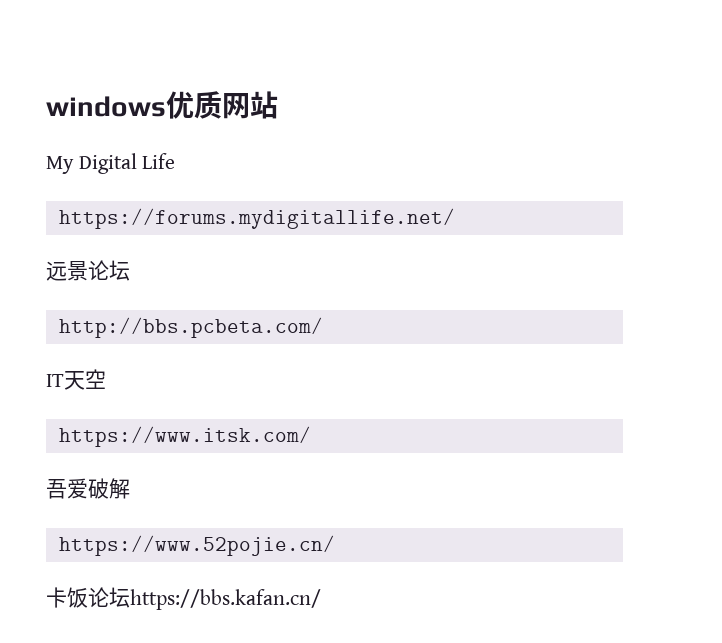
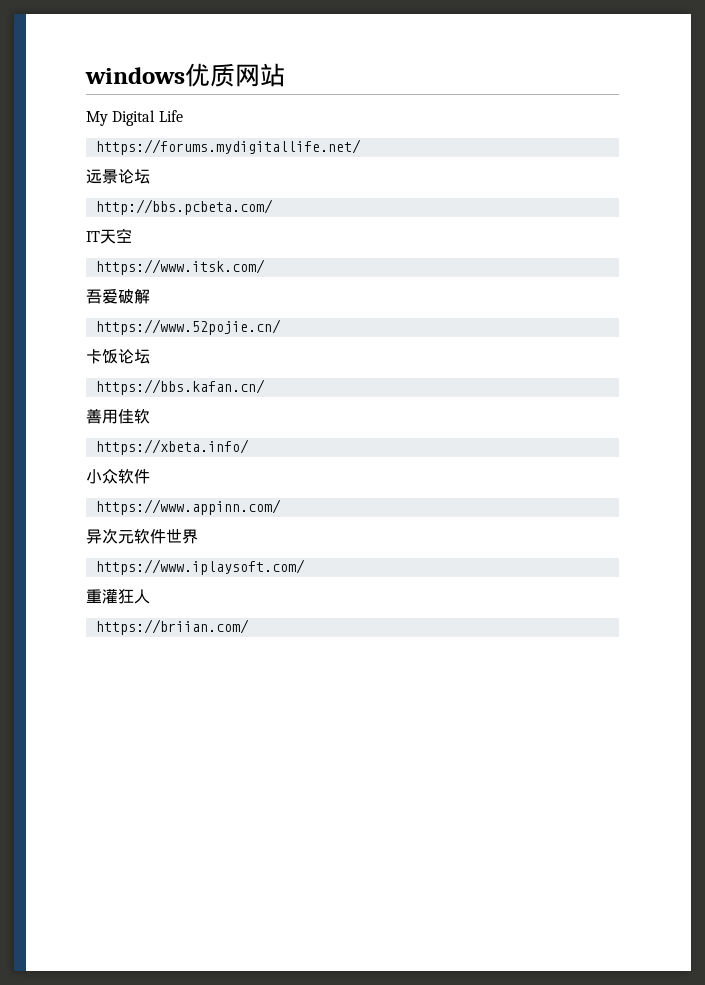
- 卡饭论坛https://bbs.kafan.cn/
+ 卡饭论坛
+ https://bbs.kafan.cn/
+ 善用佳软
+ https://xbeta.info/
+ 小众软件
+ https://www.appinn.com/
+ 异次元软件世界
+ https://www.iplaysoft.com/
+ 重灌狂人
+ https://briian.com/

